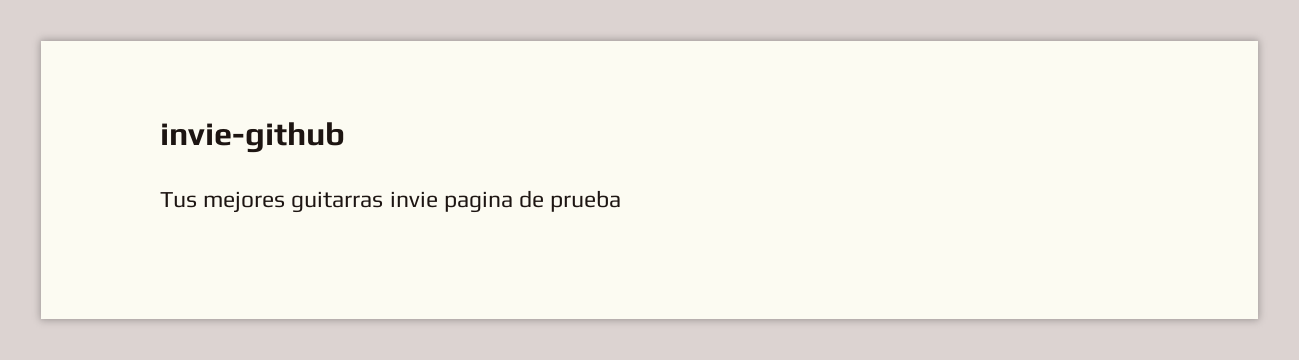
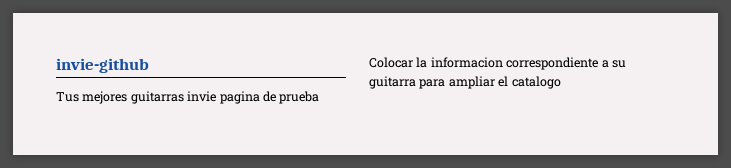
- Tus mejores guitarras invie pagina de prueba
+ Tus mejores guitarras invie pagina de prueba Colocar la informacion correspondiente a su guitarra para ampliar el catalogo

